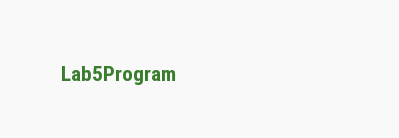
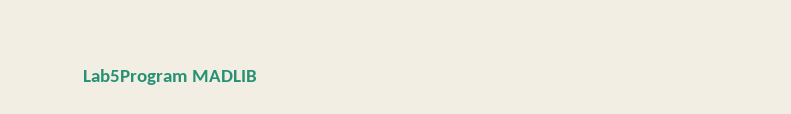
- Lab5Program
+ Lab5Program MADLIB

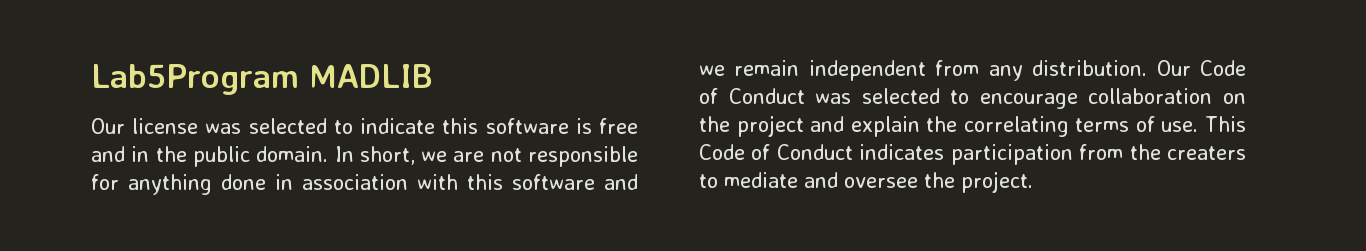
+ Our license was selected to indicate this software is free and in the public domain. In short, we are not responsible for anything done in association with this software and we remain independent from any distribution. Our Code of Conduct was selected to encourage collaboration on the project and explain the correlating terms of use. This Code of Conduct indicates participation from the creaters to mediate and oversee the project.

